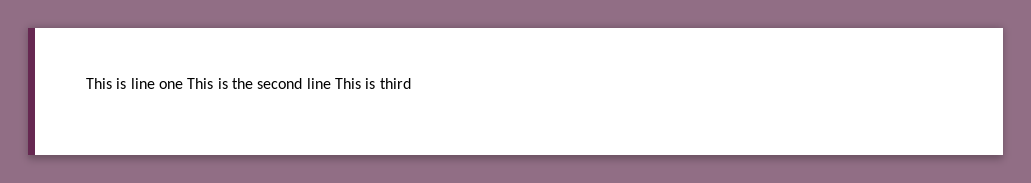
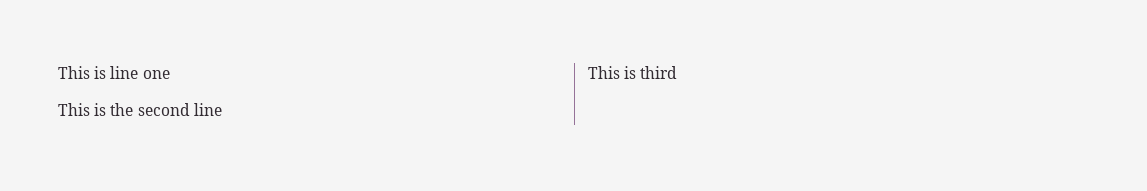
- This is line one This is the second line This is third
+ This is line one
+ This is the second line
+ This is third

